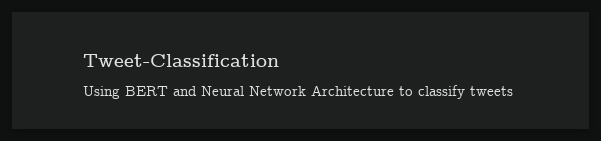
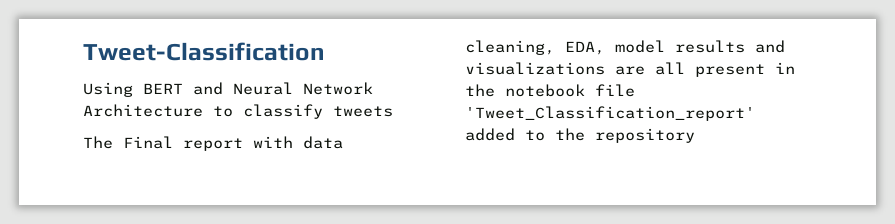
+ The Final report with data cleaning, EDA, model results and visualizations are all present in the notebook file 'Tweet_Classification_report' added to the repository

